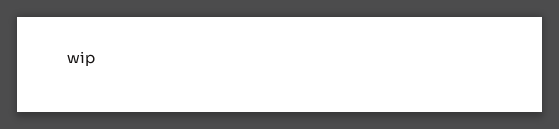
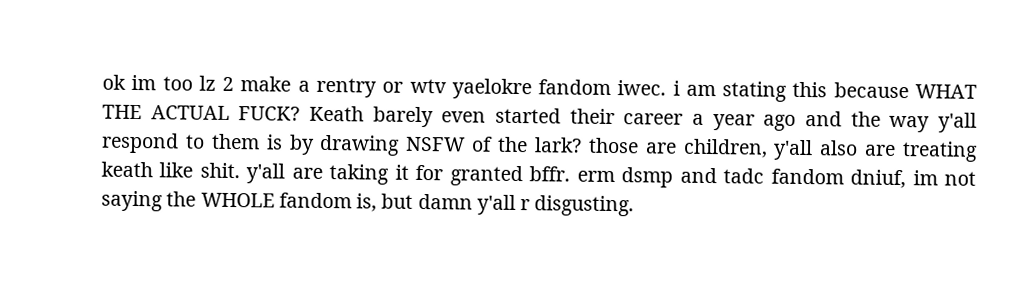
- wip
+ ok im too lz 2 make a rentry or wtv yaelokre fandom iwec. i am stating this because WHAT THE ACTUAL FUCK? Keath barely even started their career a year ago and the way y'all respond to them is by drawing NSFW of the lark? those are children, y'all also are treating keath like shit. y'all are taking it for granted bffr. erm dsmp and tadc fandom dniuf, im not saying the WHOLE fandom is, but damn y'all r disgusting.

